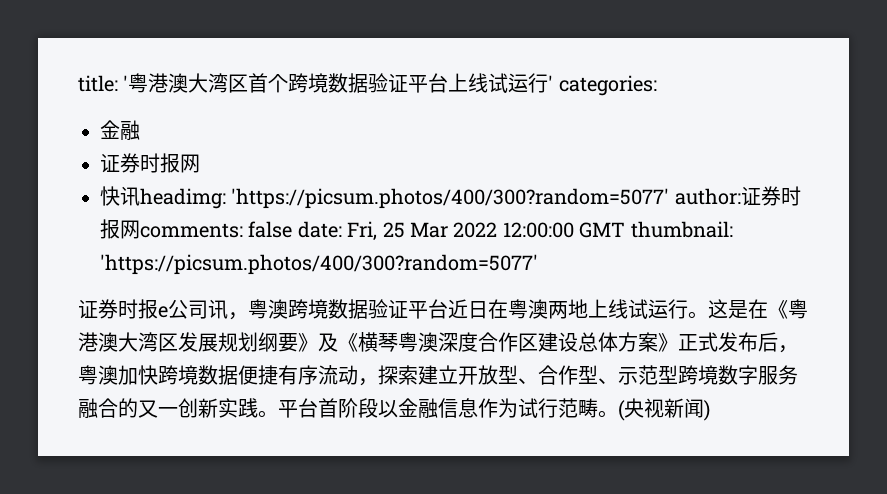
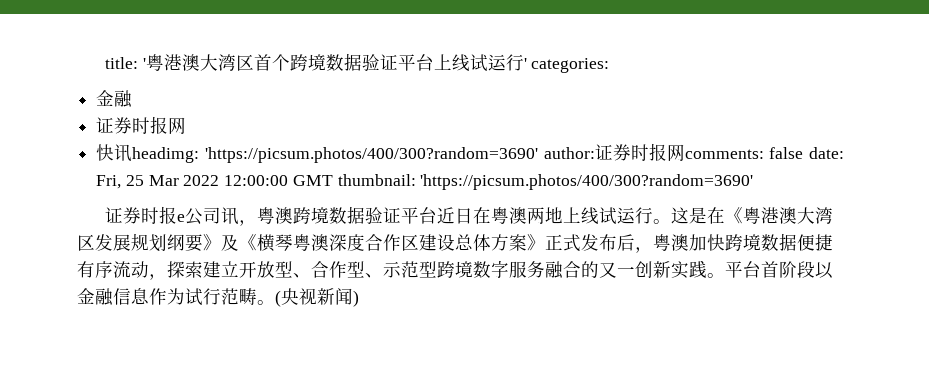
- 快讯headimg: 'https://picsum.photos/400/300?random=5077' author:证券时报网comments: false date: Fri, 25 Mar 2022 12:00:00 GMT thumbnail: 'https://picsum.photos/400/300?random=5077'
+ 快讯headimg: 'https://picsum.photos/400/300?random=3690' author:证券时报网comments: false date: Fri, 25 Mar 2022 12:00:00 GMT thumbnail: 'https://picsum.photos/400/300?random=3690'

